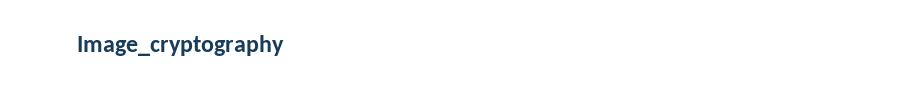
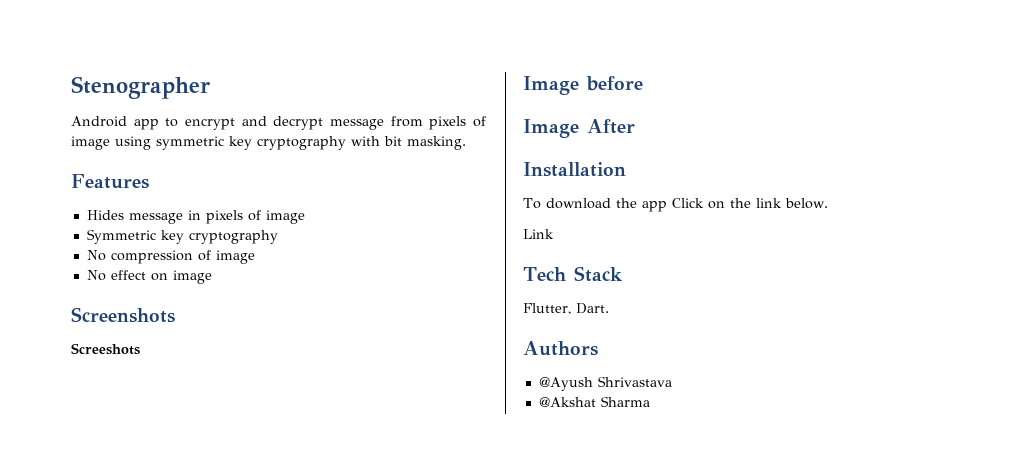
- Image_cryptography
+ Stenographer
+ Android app to encrypt and decrypt message from pixels of image using symmetric key cryptography with bit masking.
+ Features
+ Hides message in pixels of image
+ Symmetric key cryptography
+ No compression of image
+ No effect on image
+ Screenshots
+ Screeshots
+ Image before
+ Image After
+ Installation
+ To download the app Click on the link below.
+ Link
+ Tech Stack
+ Flutter, Dart.
+ Authors
+ @Ayush Shrivastava
+ @Akshat Sharma

